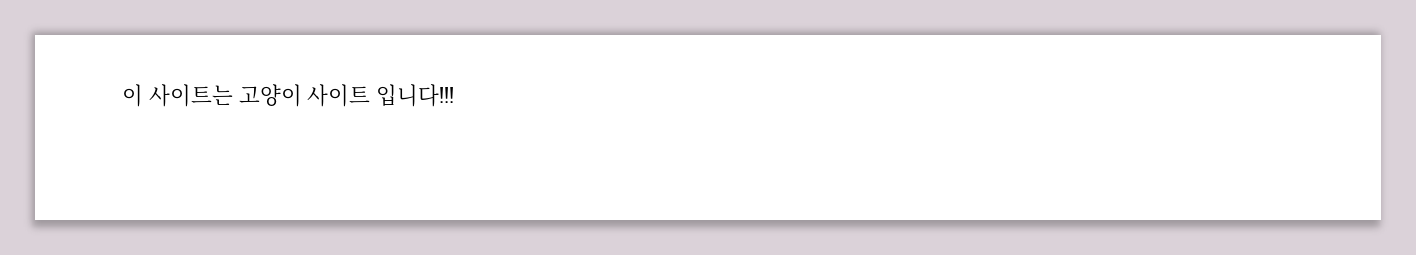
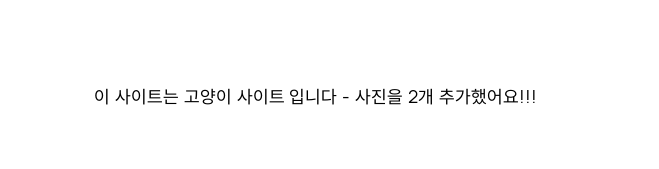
- 이 사이트는 고양이 사이트 입니다!!!
+ 이 사이트는 고양이 사이트 입니다 - 사진을 2개 추가했어요!!!

